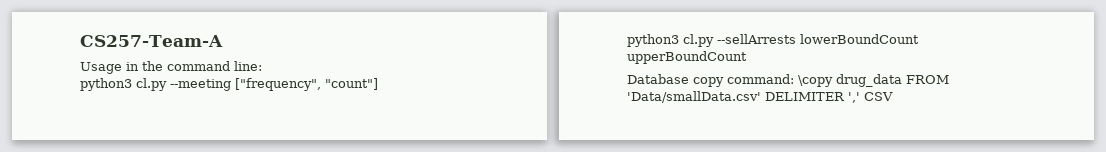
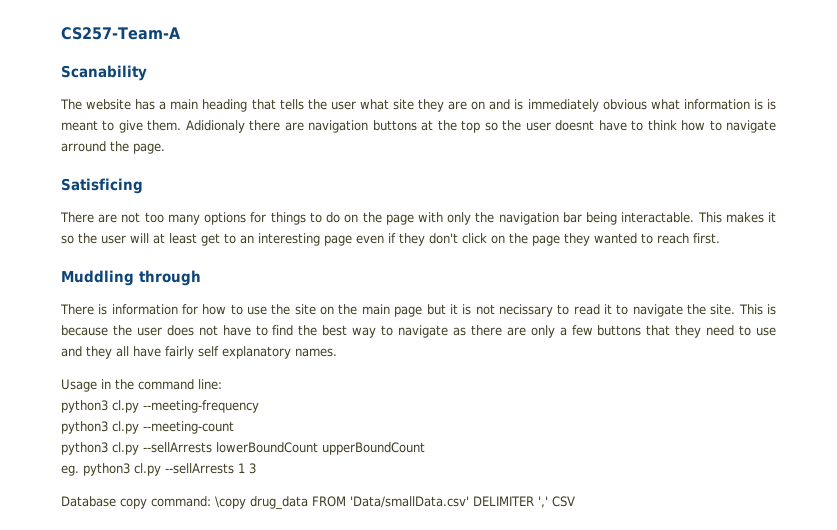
+ Scanability
+ The website has a main heading that tells the user what site they are on and is immediately obvious what information is is meant to give them. Adidionaly there are navigation buttons at the top so the user doesnt have to think how to navigate arround the page.
+ Satisficing
+ There are not too many options for things to do on the page with only the navigation bar being interactable. This makes it so the user will at least get to an interesting page even if they don't click on the page they wanted to reach first.
+ Muddling through
+ There is information for how to use the site on the main page but it is not necissary to read it to navigate the site. This is because the user does not have to find the best way to navigate as there are only a few buttons that they need to use and they all have fairly self explanatory names.
- python3 cl.py --meeting ["frequency", "count"]
+ python3 cl.py --meeting-frequency
+ python3 cl.py --meeting-count
+ eg. python3 cl.py --sellArrests 1 3

